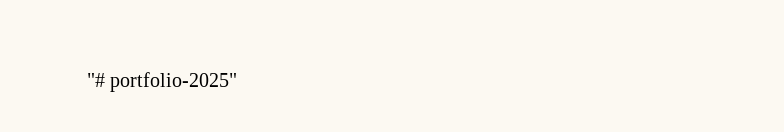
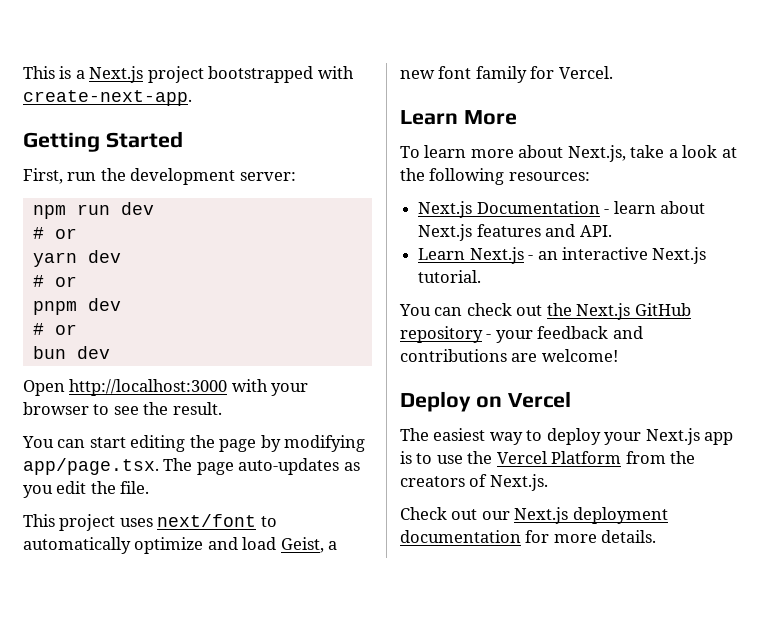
- "# portfolio-2025"
+ This is a Next.js project bootstrapped with create-next-app.
+ Getting Started
+ First, run the development server:
+ npm run dev
+ # or
+ yarn dev
+ # or
+ pnpm dev
+ # or
+ bun dev
+ Open http://localhost:3000 with your browser to see the result.
+ You can start editing the page by modifying app/page.tsx. The page auto-updates as you edit the file.
+ This project uses next/font to automatically optimize and load Geist, a new font family for Vercel.
+ Learn More
+ To learn more about Next.js, take a look at the following resources:
+ Next.js Documentation - learn about Next.js features and API.
+ Learn Next.js - an interactive Next.js tutorial.
+ You can check out the Next.js GitHub repository - your feedback and contributions are welcome!
+ Deploy on Vercel
+ The easiest way to deploy your Next.js app is to use the Vercel Platform from the creators of Next.js.
+ Check out our Next.js deployment documentation for more details.

